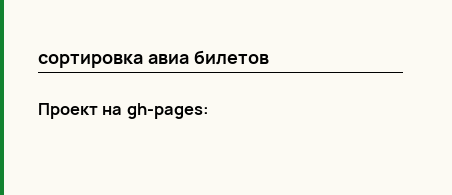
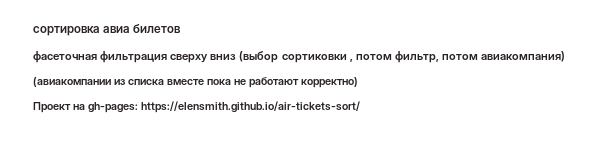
+ фасеточная фильтрация сверху вниз (выбор сортиковки , потом фильтр, потом авиакомпания)
+ (авиакомпании из списка вместе пока не работают корректно)
- Проект на gh-pages:
+ Проект на gh-pages: https://elensmith.github.io/air-tickets-sort/

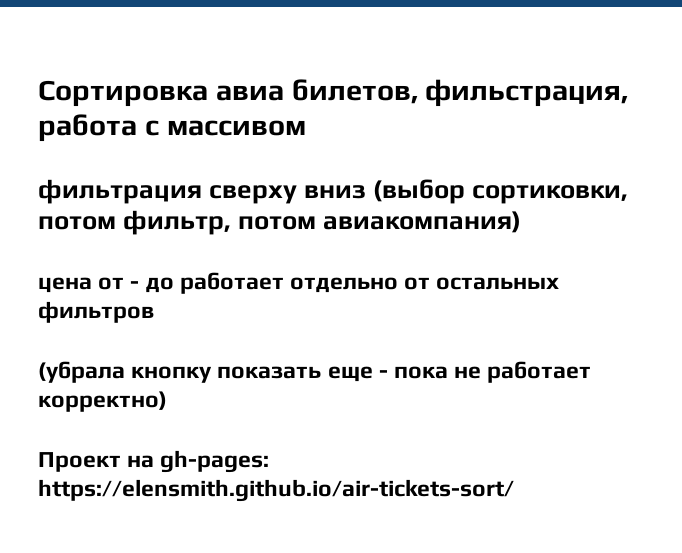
- сортировка авиа билетов
- фасеточная фильтрация сверху вниз (выбор сортиковки , потом фильтр, потом авиакомпания)
+ Cортировка авиа билетов, фильстрация, работа с массивом
+ фильтрация сверху вниз (выбор сортиковки, потом фильтр, потом авиакомпания)
- (авиакомпании из списка вместе пока не работают корректно)
+ цена от - до работает отдельно от остальных фильтров
+ (убрала кнопку показать еще - пока не работает корректно)

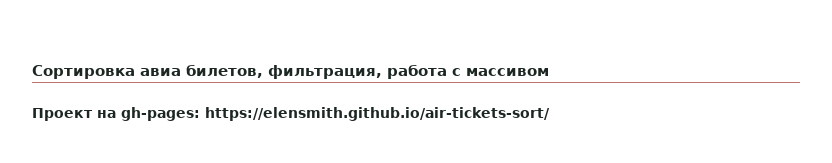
- Cортировка авиа билетов, фильстрация, работа с массивом
+ Cортировка авиа билетов, фильтрация, работа с массивом
- фильтрация сверху вниз (выбор сортиковки, потом фильтр, потом авиакомпания)
- цена от - до работает отдельно от остальных фильтров
- (убрала кнопку показать еще - пока не работает корректно)

